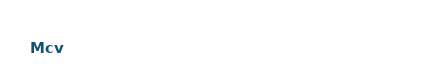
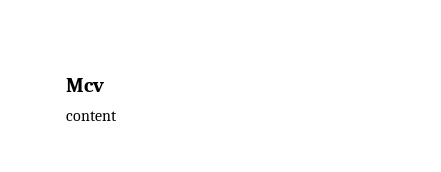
+ content

